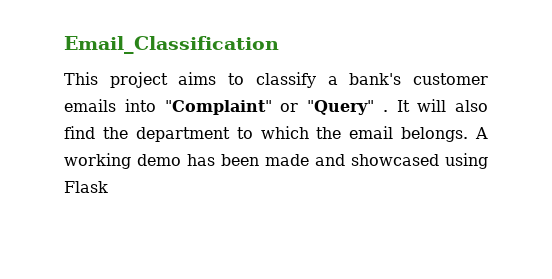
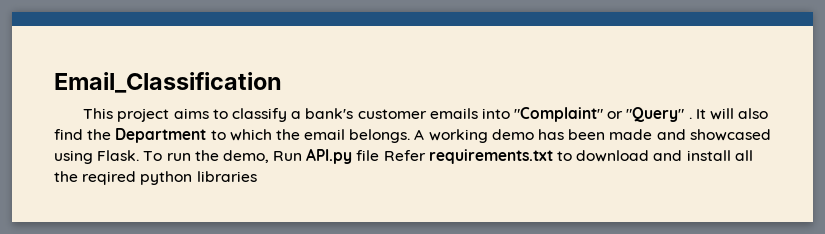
- It will also find the department to which the email belongs.
+ It will also find the Department to which the email belongs.
- A working demo has been made and showcased using Flask
+ A working demo has been made and showcased using Flask. To run the demo, Run API.py file Refer requirements.txt to download and install all the reqired python libraries

